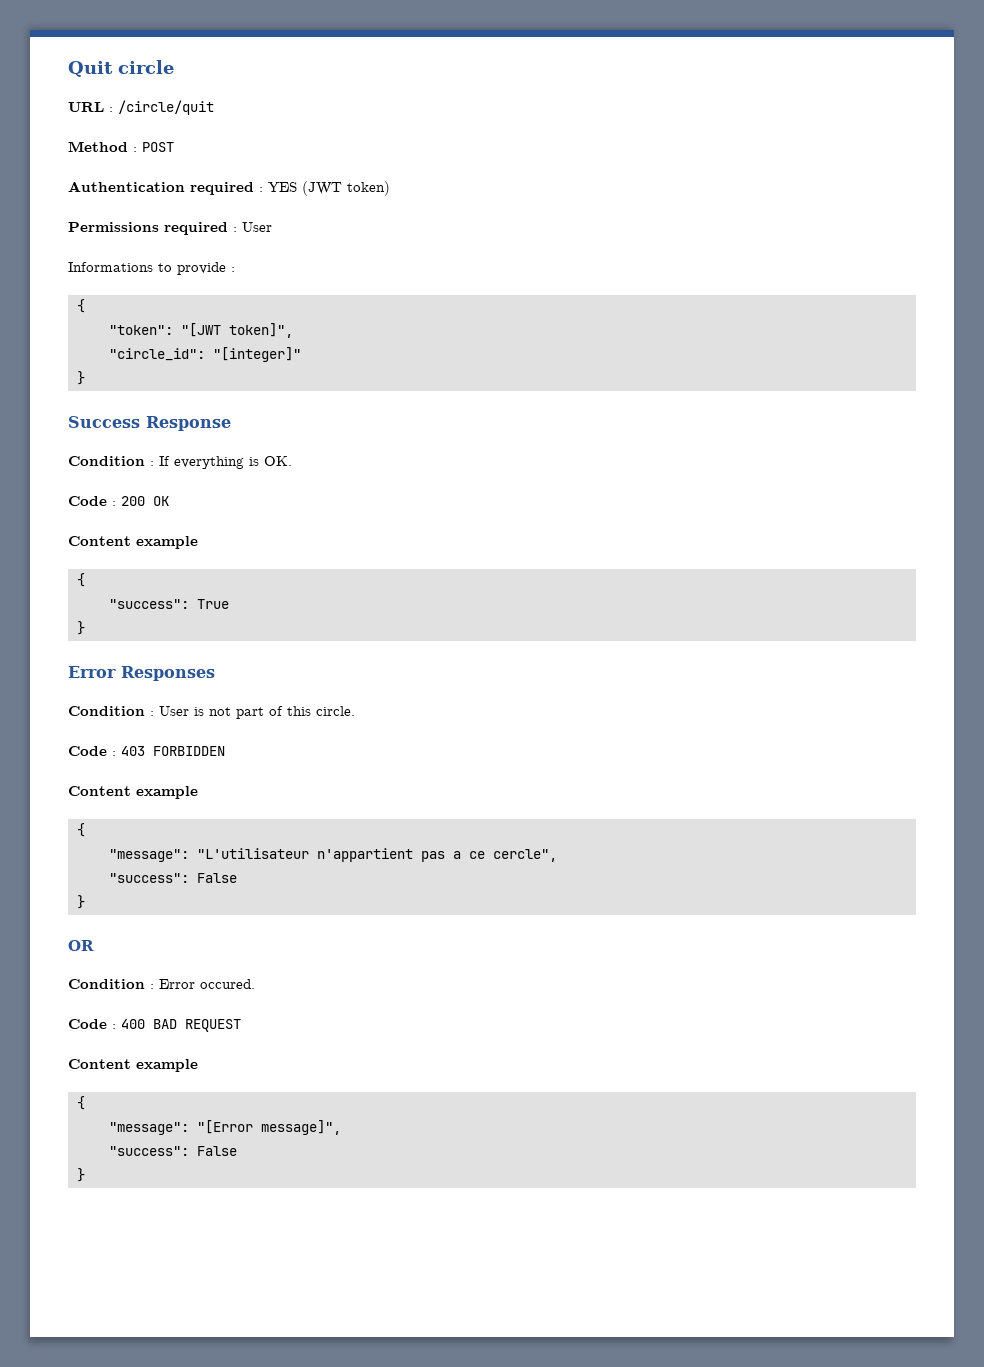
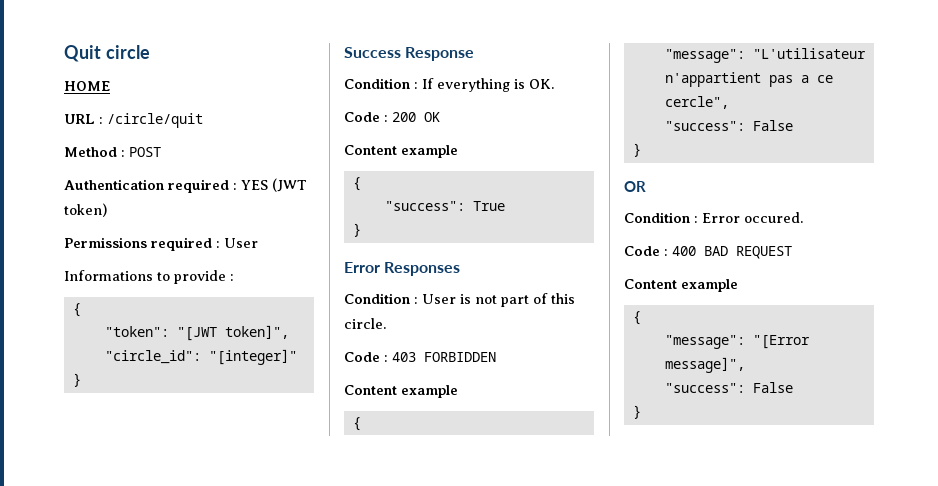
+ HOME

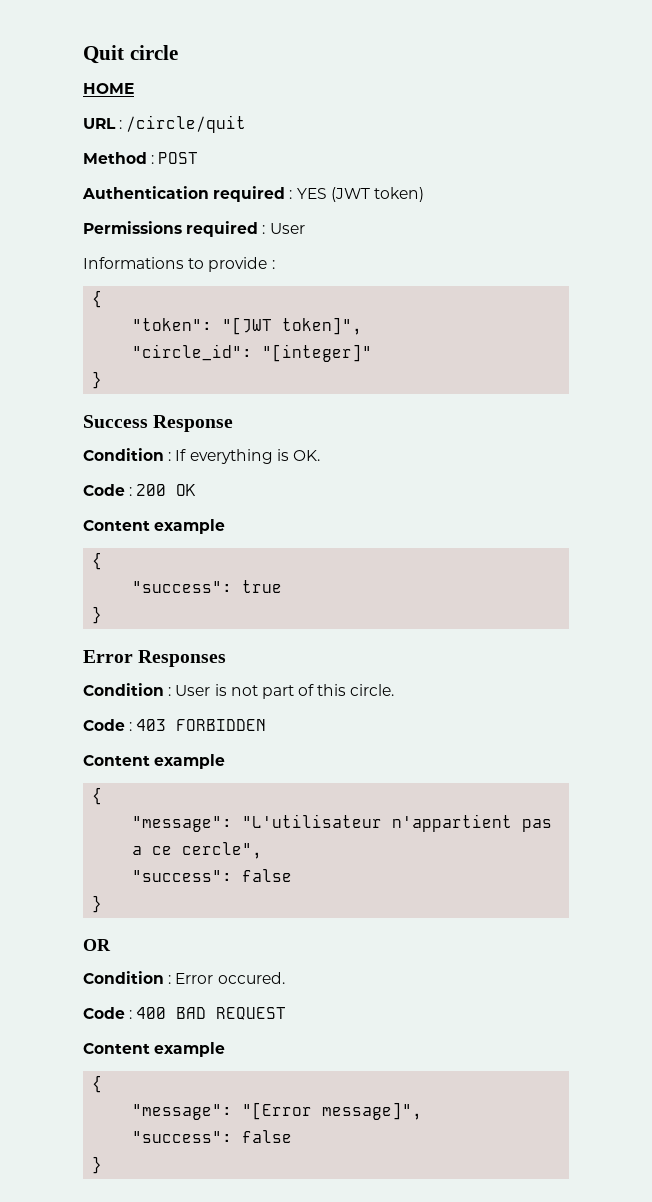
- "success": True
+ "success": true
  "message": "L'utilisateur n'appartient pas a ce cercle",
- "success": False
+ "success": false
  "message": "[Error message]",
- "success": False
+ "success": false

